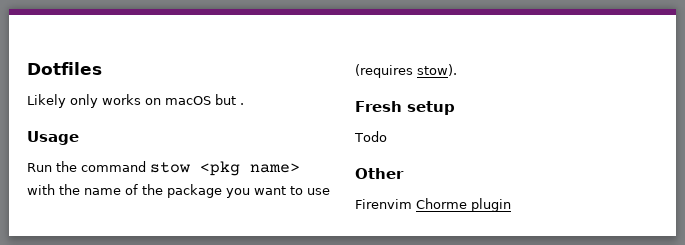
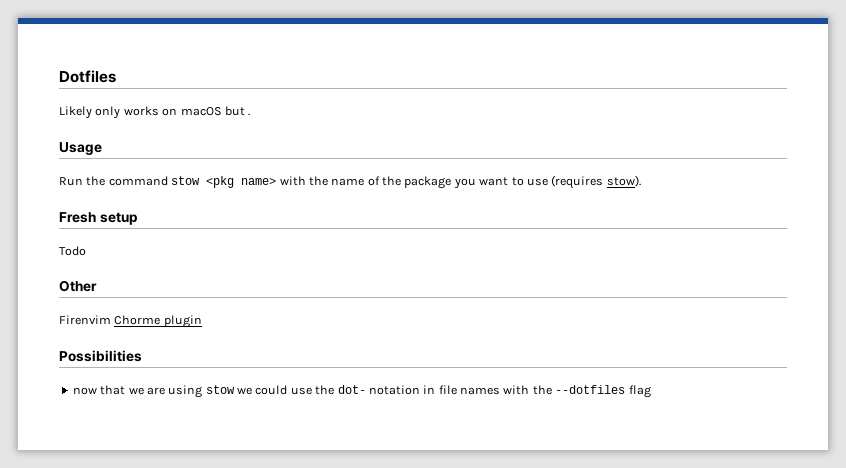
+ Possibilities
+ now that we are using stow we could use the dot- notation in file names with the --dotfiles flag

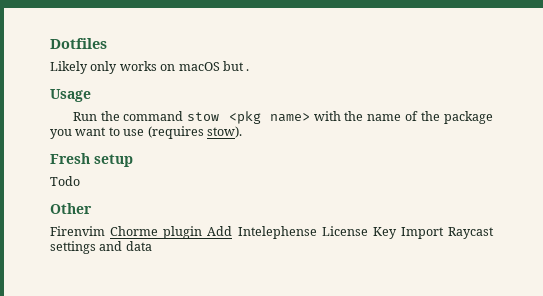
- Firenvim Chorme plugin
- Possibilities
- now that we are using stow we could use the dot- notation in file names with the --dotfiles flag
+ Firenvim Chorme plugin Add Intelephense License Key Import Raycast settings and data

